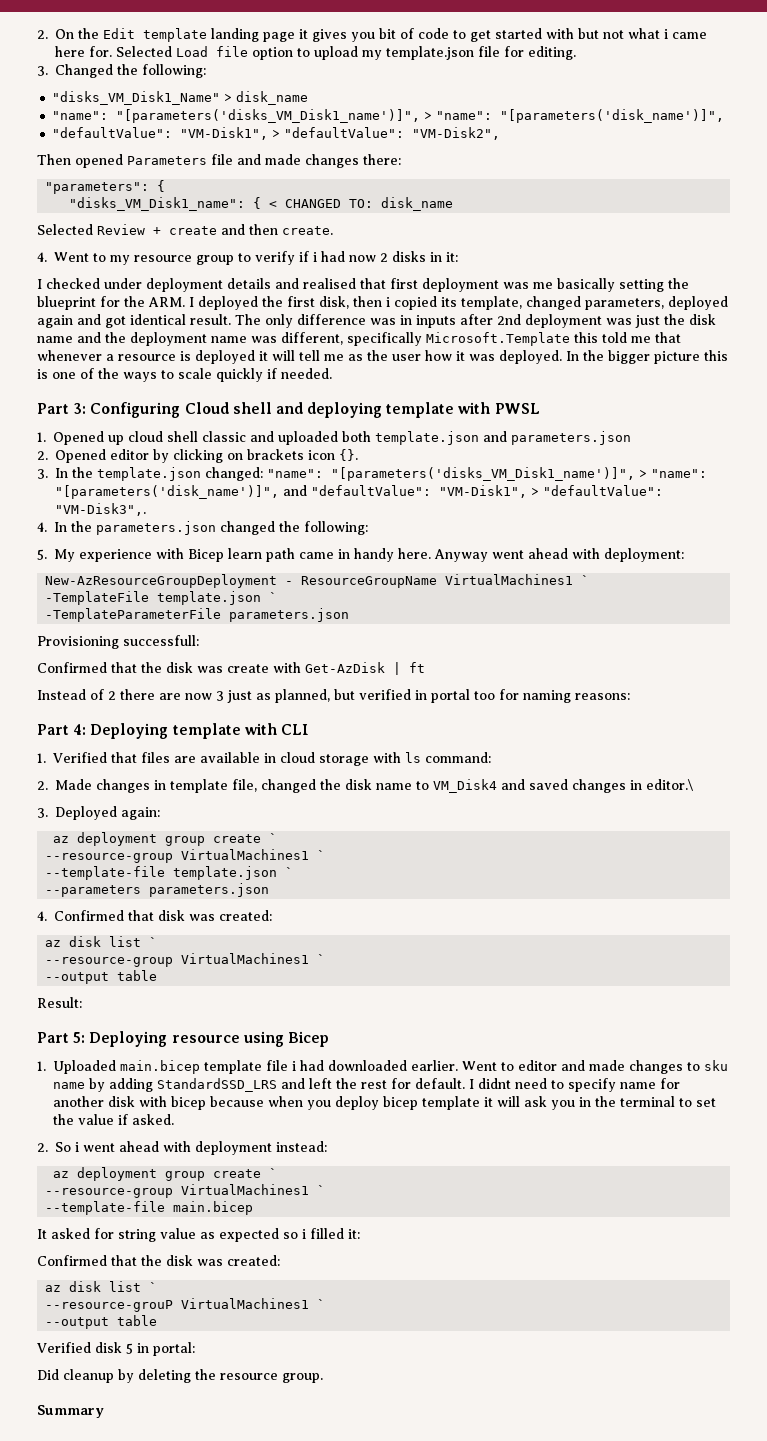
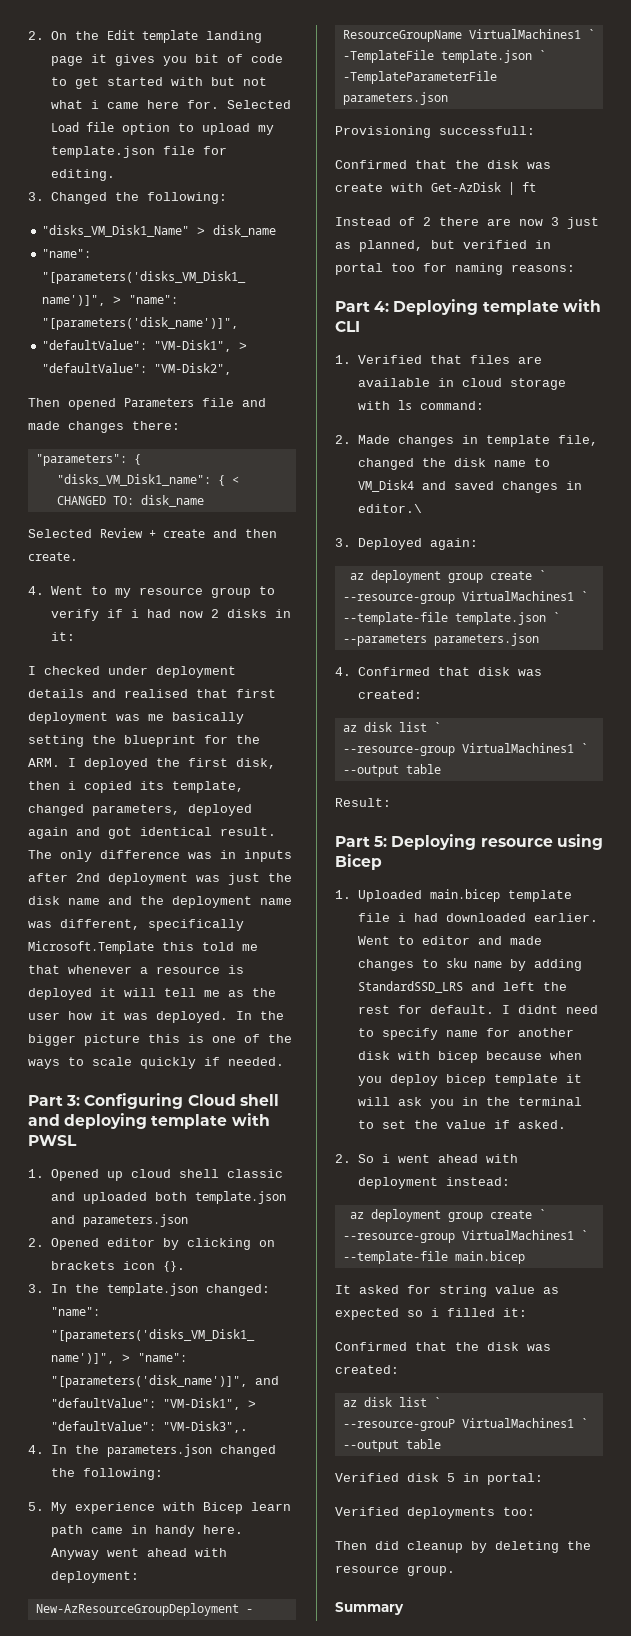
- Did cleanup by deleting the resource group.
+ Verified deployments too:
+ Then did cleanup by deleting the resource group.

